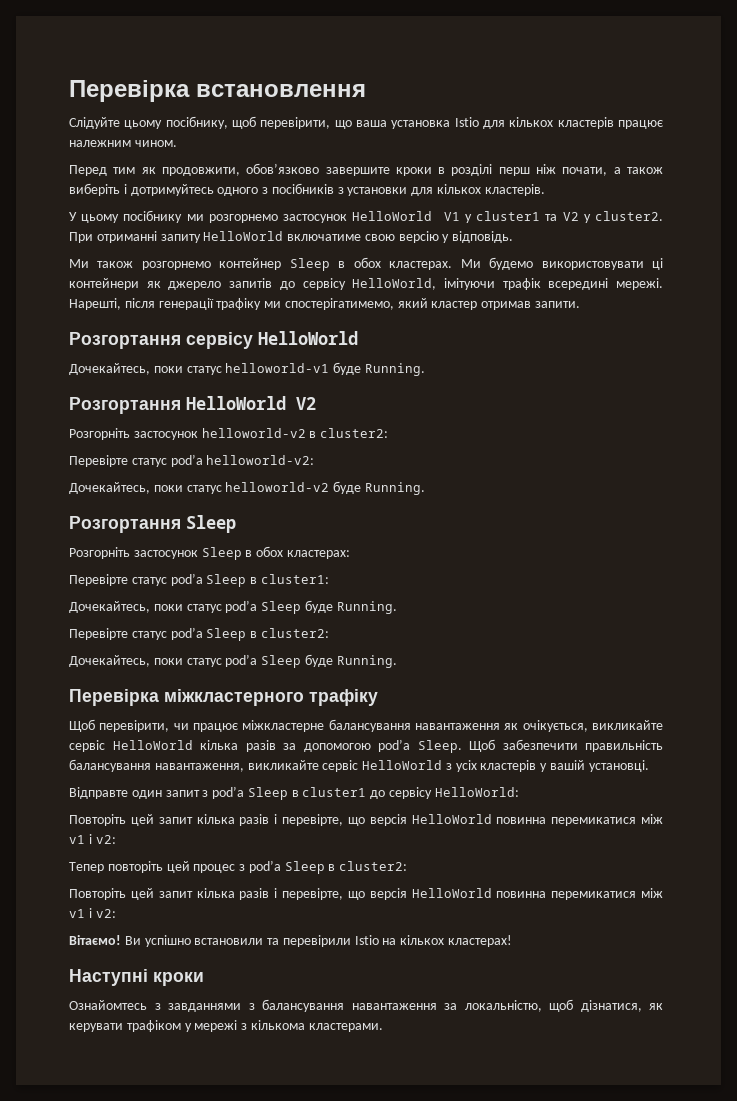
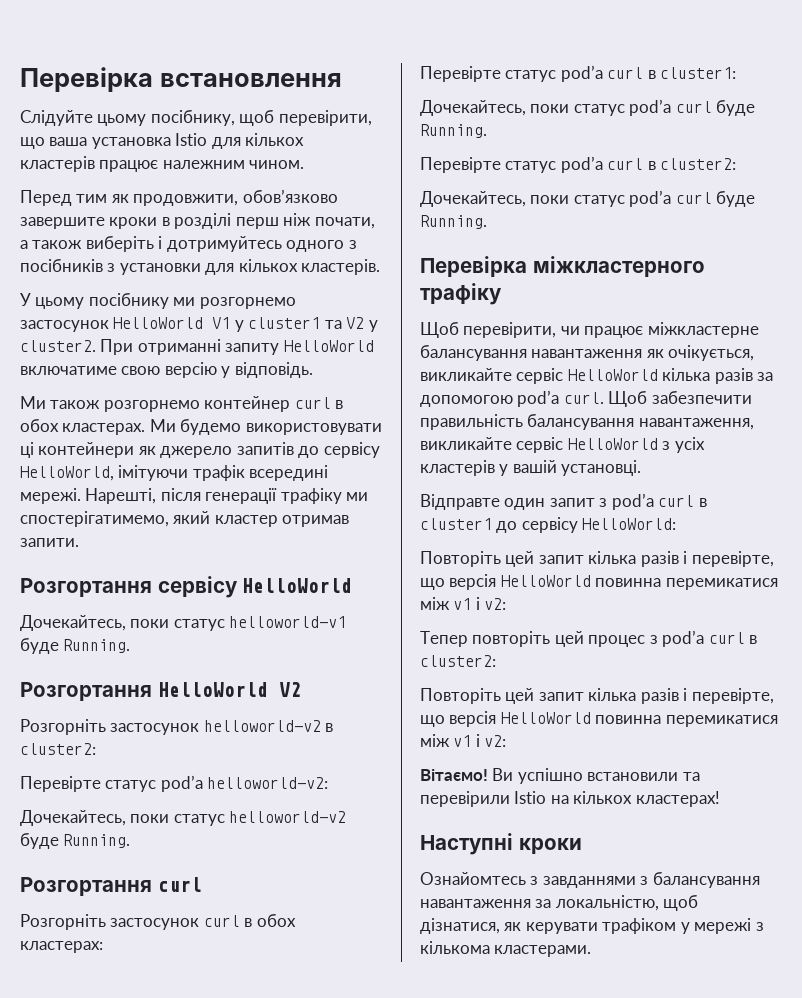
- Ми також розгорнемо контейнер Sleep в обох кластерах.
+ Ми також розгорнемо контейнер curl в обох кластерах.
- Розгортання Sleep
- Розгорніть застосунок Sleep в обох кластерах:
+ Розгортання curl
+ Розгорніть застосунок curl в обох кластерах:
- Перевірте статус podʼа Sleep в cluster1:
- Дочекайтесь, поки статус podʼа Sleep буде Running.
+ Перевірте статус podʼа curl в cluster1:
+ Дочекайтесь, поки статус podʼа curl буде Running.
- Перевірте статус podʼа Sleep в cluster2:
- Дочекайтесь, поки статус podʼа Sleep буде Running.
+ Перевірте статус podʼа curl в cluster2:
+ Дочекайтесь, поки статус podʼа curl буде Running.
- Щоб перевірити, чи працює міжкластерне балансування навантаження як очікується, викликайте сервіс HelloWorld кілька разів за допомогою podʼа Sleep.
+ Щоб перевірити, чи працює міжкластерне балансування навантаження як очікується, викликайте сервіс HelloWorld кілька разів за допомогою podʼа curl.
- Відправте один запит з podʼа Sleep в cluster1 до сервісу HelloWorld:
+ Відправте один запит з podʼа curl в cluster1 до сервісу HelloWorld:
- Тепер повторіть цей процес з podʼа Sleep в cluster2:
+ Тепер повторіть цей процес з podʼа curl в cluster2:

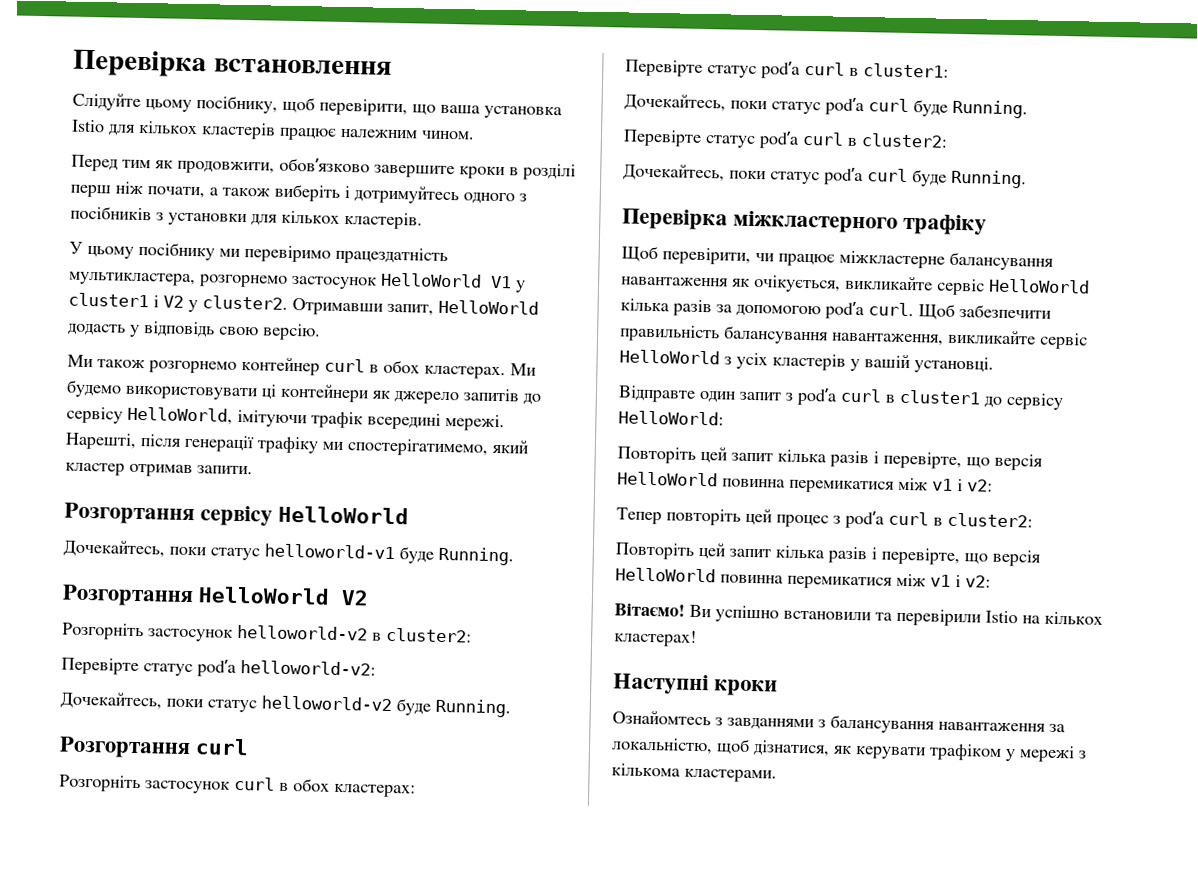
- У цьому посібнику ми розгорнемо застосунок HelloWorld V1 у cluster1 та V2 у cluster2.
+ У цьому посібнику ми перевіримо працездатність мультикластера, розгорнемо застосунок HelloWorld V1 у cluster1 і V2 у cluster2.
- При отриманні запиту HelloWorld включатиме свою версію у відповідь.
+ Отримавши запит, HelloWorld додасть у відповідь свою версію.

